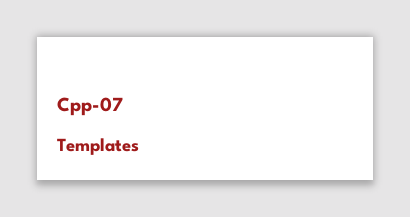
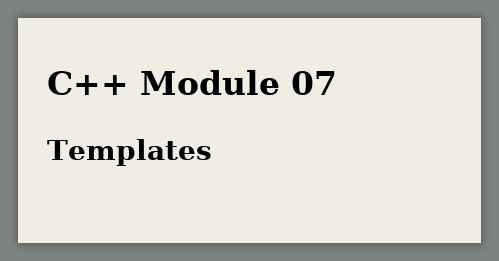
- Cpp-07
+ C++ Module 07

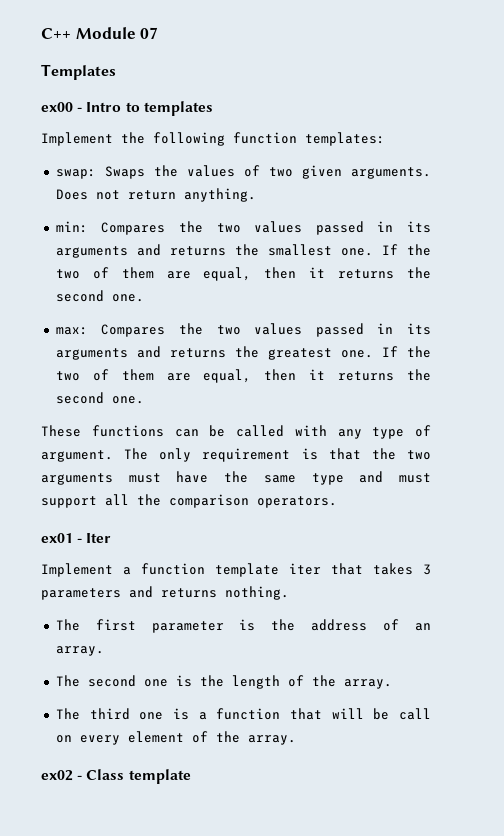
+ ex00 - Intro to templates
+ Implement the following function templates:
+ swap: Swaps the values of two given arguments. Does not return anything.
+ min: Compares the two values passed in its arguments and returns the smallest one. If the two of them are equal, then it returns the second one.
+ max: Compares the two values passed in its arguments and returns the greatest one. If the two of them are equal, then it returns the second one.
+ These functions can be called with any type of argument. The only requirement is that the two arguments must have the same type and must support all the comparison operators.
+ ex01 - Iter
+ Implement a function template iter that takes 3 parameters and returns nothing.
+ The first parameter is the address of an array.
+ The second one is the length of the array.
+ The third one is a function that will be call on every element of the array.
+ ex02 - Class template

